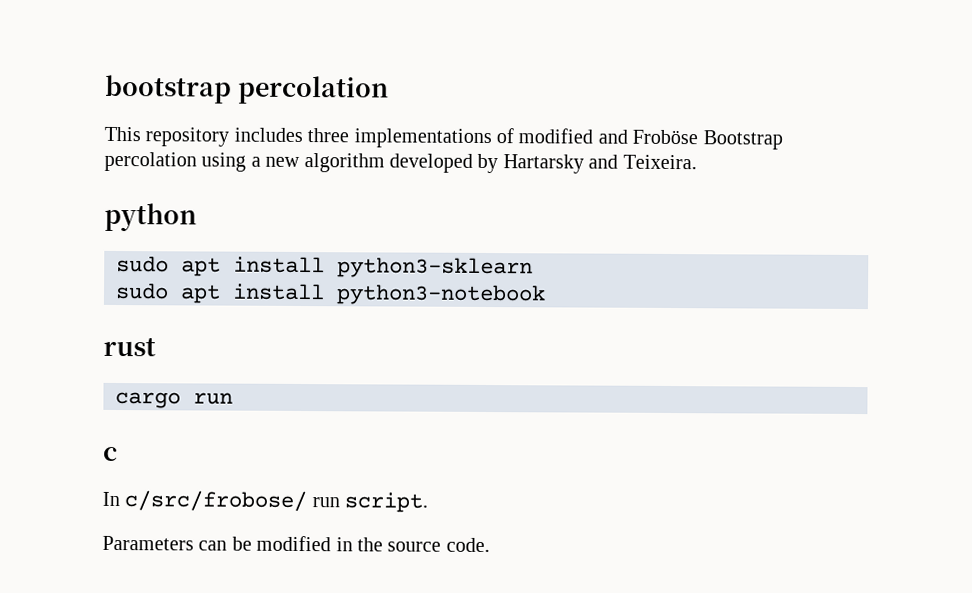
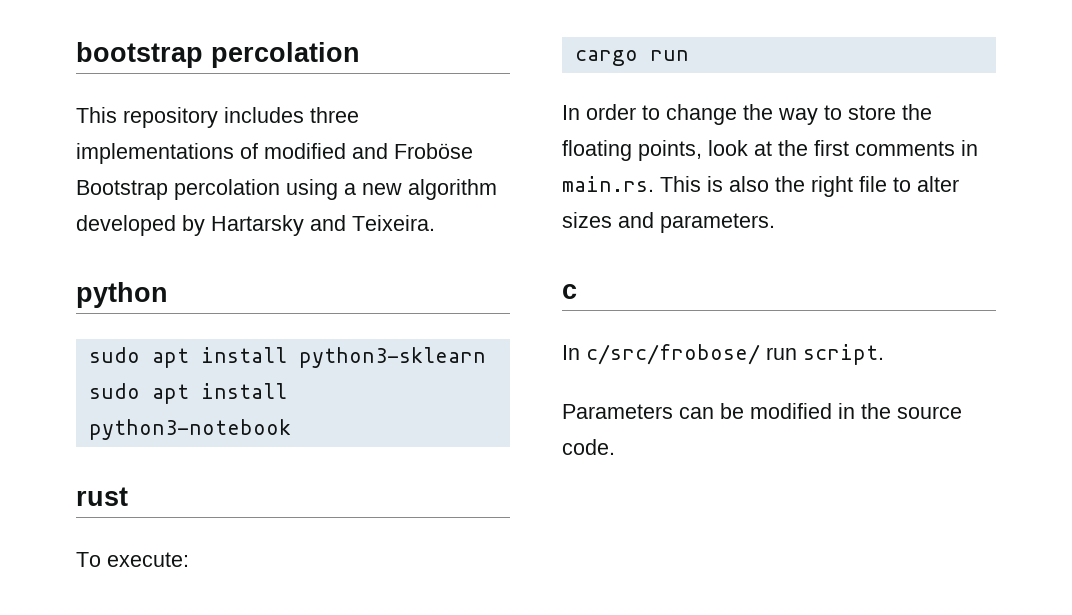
+ To execute:
+ In order to change the way to store the floating points, look at the first comments in main.rs. This is also the right file to alter sizes and parameters.

